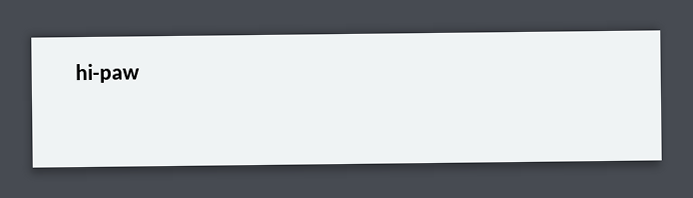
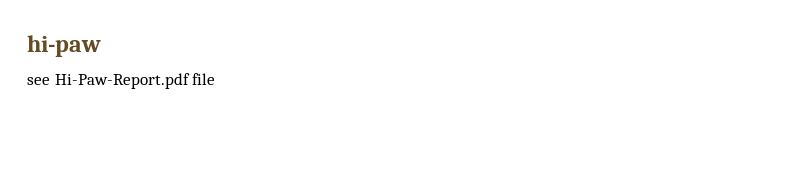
+ see Hi-Paw-Report.pdf file

